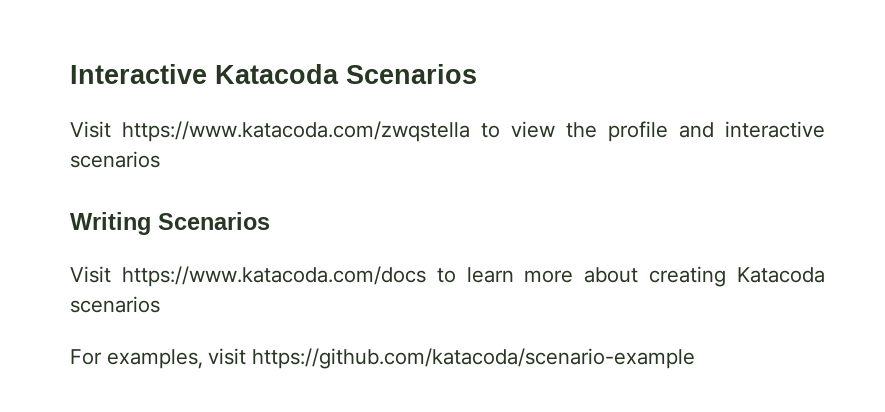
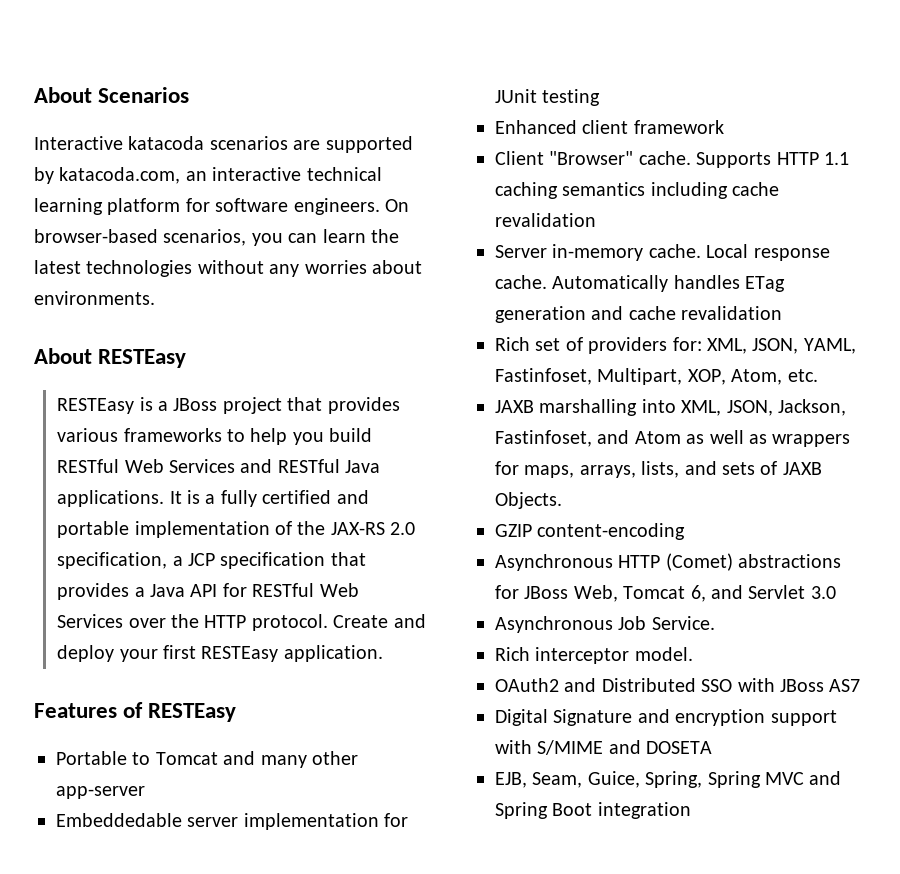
- Interactive Katacoda Scenarios
- Visit https://www.katacoda.com/zwqstella to view the profile and interactive scenarios
- Writing Scenarios
- Visit https://www.katacoda.com/docs to learn more about creating Katacoda scenarios
- For examples, visit https://github.com/katacoda/scenario-example
+ About Scenarios
+ Interactive katacoda scenarios are supported by katacoda.com, an interactive technical learning platform for software engineers. On browser-based scenarios, you can learn the latest technologies without any worries about environments.
+ About RESTEasy
+ RESTEasy is a JBoss project that provides various frameworks to help you build RESTful Web Services and RESTful Java applications. It is a fully certified and portable implementation of the JAX-RS 2.0 specification, a JCP specification that provides a Java API for RESTful Web Services over the HTTP protocol. Create and deploy your first RESTEasy application.
+ Features of RESTEasy
+ Portable to Tomcat and many other app-server
+ Embeddedable server implementation for JUnit testing
+ Enhanced client framework
+ Client "Browser" cache. Supports HTTP 1.1 caching semantics including cache revalidation
+ Server in-memory cache. Local response cache. Automatically handles ETag generation and cache revalidation
+ Rich set of providers for: XML, JSON, YAML, Fastinfoset, Multipart, XOP, Atom, etc.
+ JAXB marshalling into XML, JSON, Jackson, Fastinfoset, and Atom as well as wrappers for maps, arrays, lists, and sets of JAXB Objects.
+ GZIP content-encoding
+ Asynchronous HTTP (Comet) abstractions for JBoss Web, Tomcat 6, and Servlet 3.0
+ Asynchronous Job Service.
+ Rich interceptor model.
+ OAuth2 and Distributed SSO with JBoss AS7
+ Digital Signature and encryption support with S/MIME and DOSETA
+ EJB, Seam, Guice, Spring, Spring MVC and Spring Boot integration

